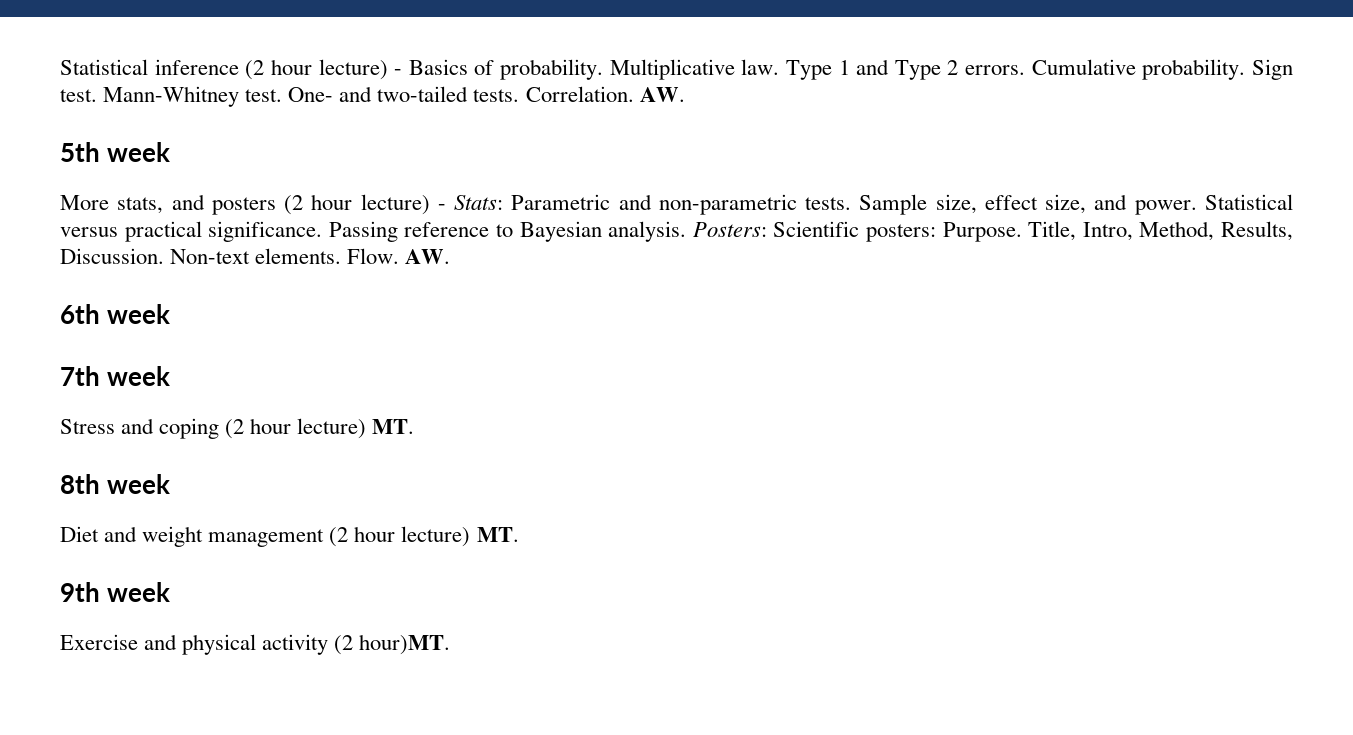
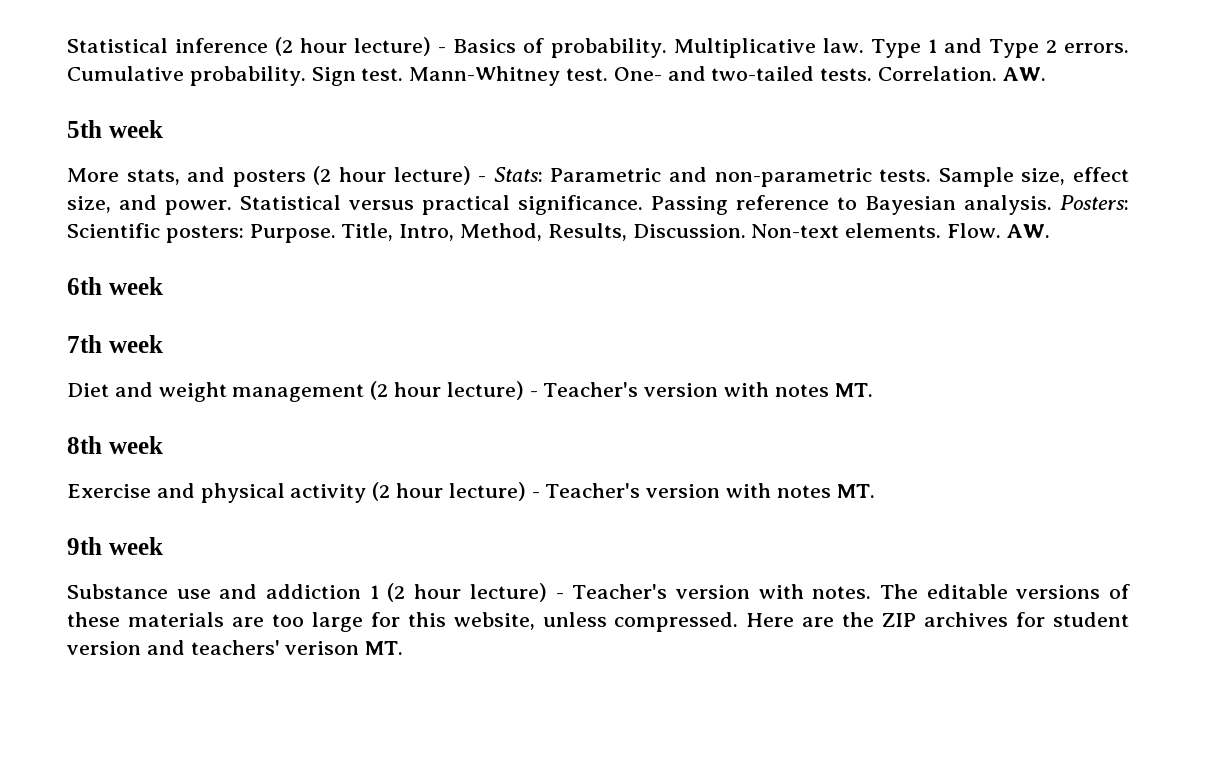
- Stress and coping (2 hour lecture) MT.
- 8th week
- Diet and weight management (2 hour lecture) MT.
- 9th week
+ Diet and weight management (2 hour lecture) - Teacher's version with notes MT.
+ 8th week
- Exercise and physical activity (2 hour)MT.
+ Exercise and physical activity (2 hour lecture) - Teacher's version with notes MT.
+ 9th week
+ Substance use and addiction 1 (2 hour lecture) - Teacher's version with notes. The editable versions of these materials are too large for this website, unless compressed. Here are the ZIP archives for student version and teachers' verison MT.

